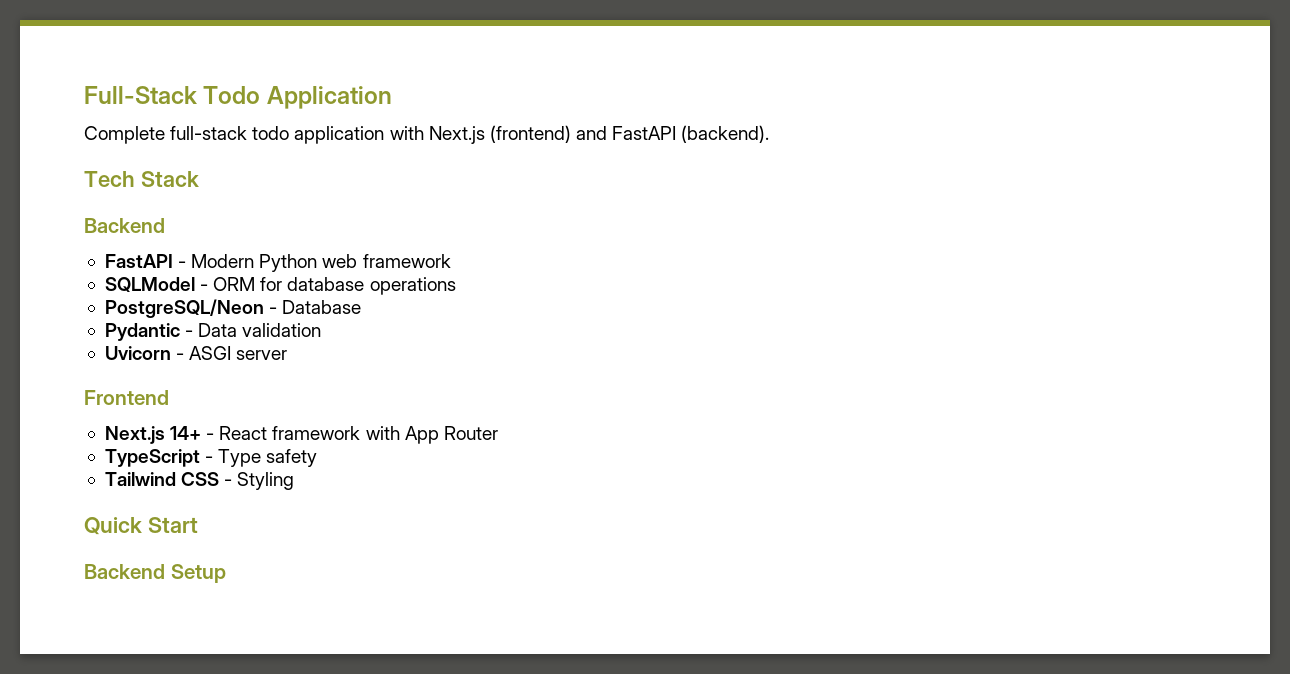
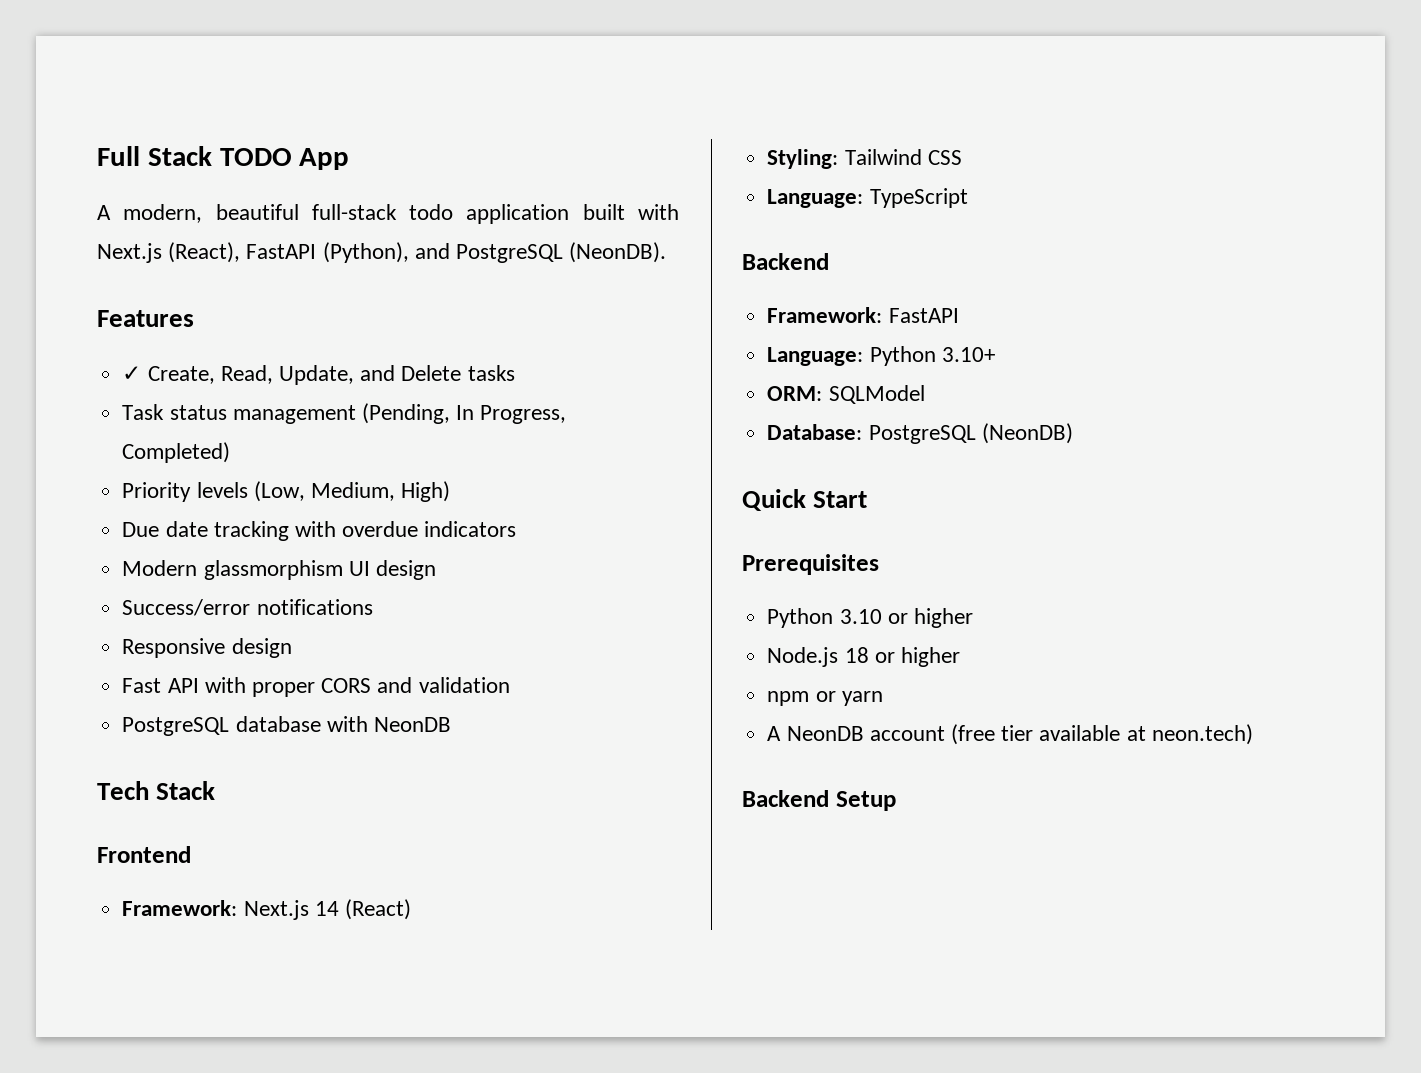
- Full-Stack Todo Application
- Complete full-stack todo application with Next.js (frontend) and FastAPI (backend).
+ Full Stack TODO App
+ A modern, beautiful full-stack todo application built with Next.js (React), FastAPI (Python), and PostgreSQL (NeonDB).
+ Features
+ ✓ Create, Read, Update, and Delete tasks
+ Task status management (Pending, In Progress, Completed)
+ Priority levels (Low, Medium, High)
+ Due date tracking with overdue indicators
+ Modern glassmorphism UI design
+ Success/error notifications
+ Responsive design
+ Fast API with proper CORS and validation
+ PostgreSQL database with NeonDB
  Tech Stack
+ Frontend
+ Framework: Next.js 14 (React)
+ Styling: Tailwind CSS
+ Language: TypeScript
- FastAPI - Modern Python web framework
- SQLModel - ORM for database operations
- PostgreSQL/Neon - Database
- Pydantic - Data validation
- Uvicorn - ASGI server
- Frontend
- Next.js 14+ - React framework with App Router
- TypeScript - Type safety
- Tailwind CSS - Styling
+ Framework: FastAPI
+ Language: Python 3.10+
+ ORM: SQLModel
+ Database: PostgreSQL (NeonDB)
  Quick Start
+ Prerequisites
+ Python 3.10 or higher
+ Node.js 18 or higher
+ npm or yarn
+ A NeonDB account (free tier available at neon.tech)

